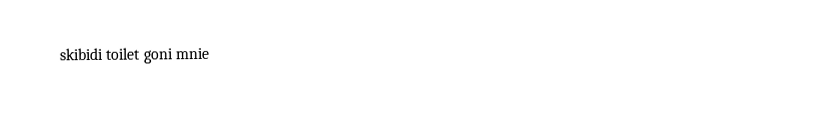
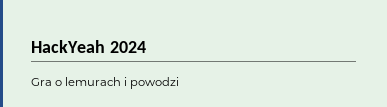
- skibidi toilet goni mnie
+ HackYeah 2024
+ Gra o lemurach i powodzi

